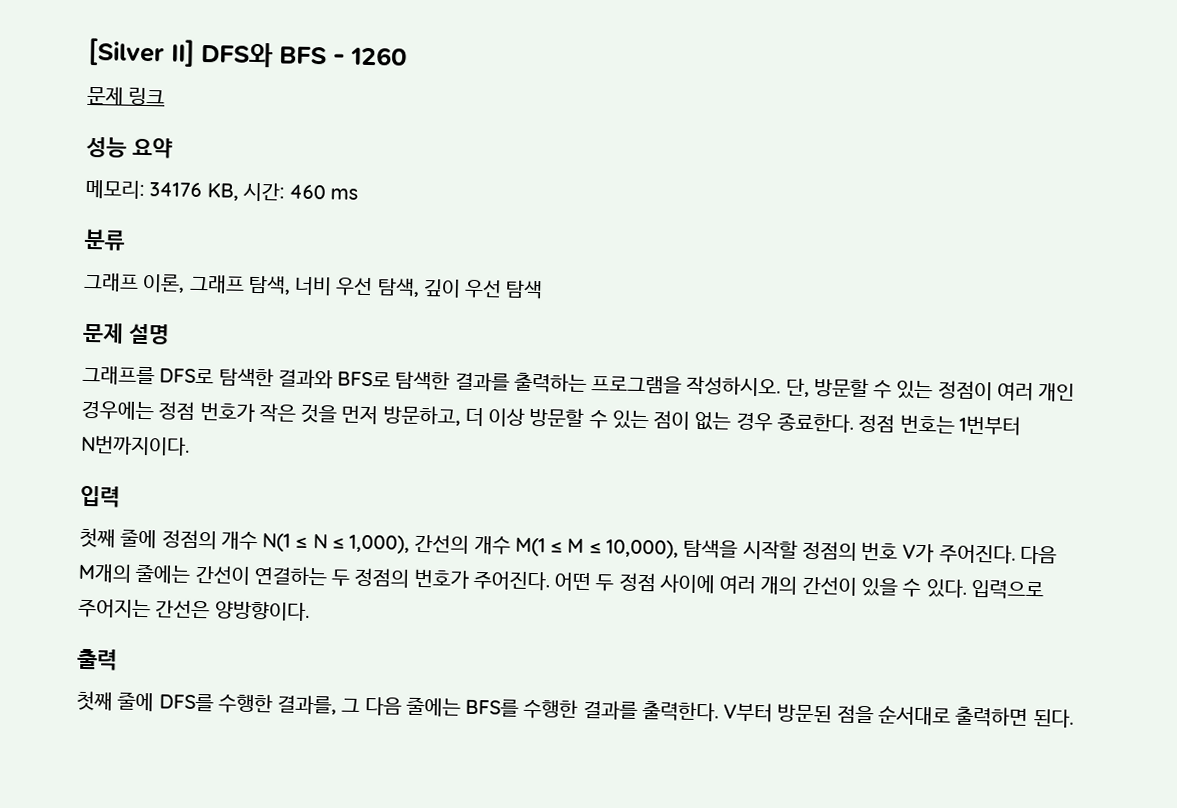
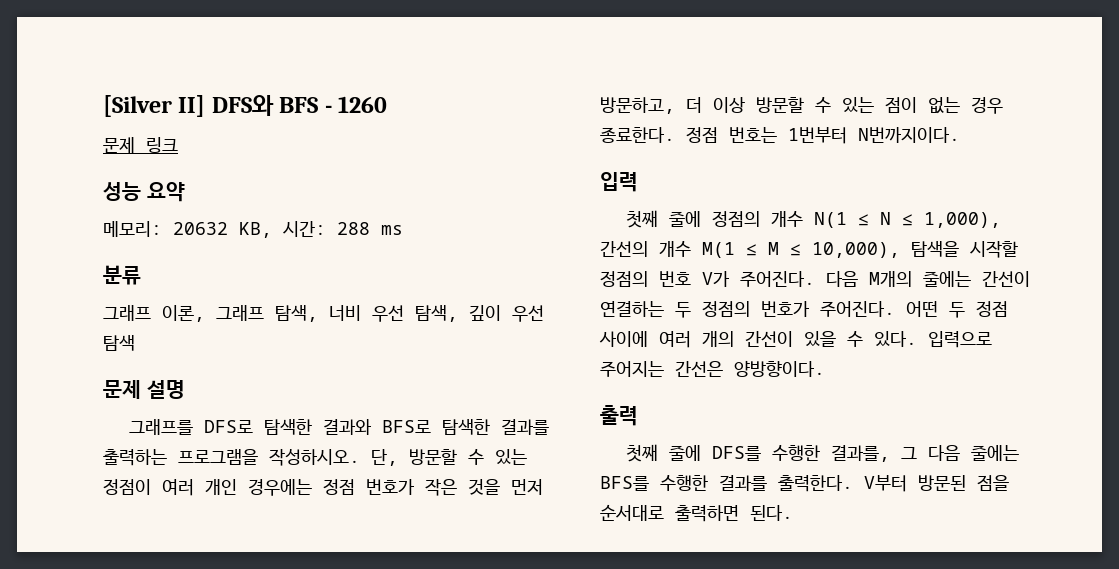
- 메모리: 34176 KB, 시간: 460 ms
+ 메모리: 20632 KB, 시간: 288 ms

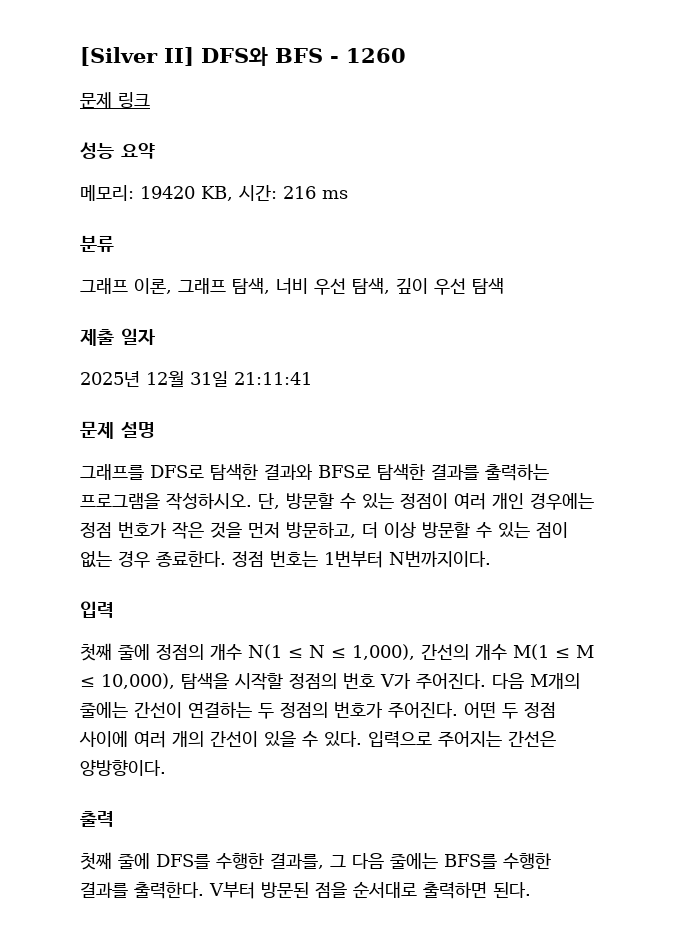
- 메모리: 20632 KB, 시간: 288 ms
+ 메모리: 19420 KB, 시간: 216 ms
+ 제출 일자
+ 2025년 12월 31일 21:11:41

